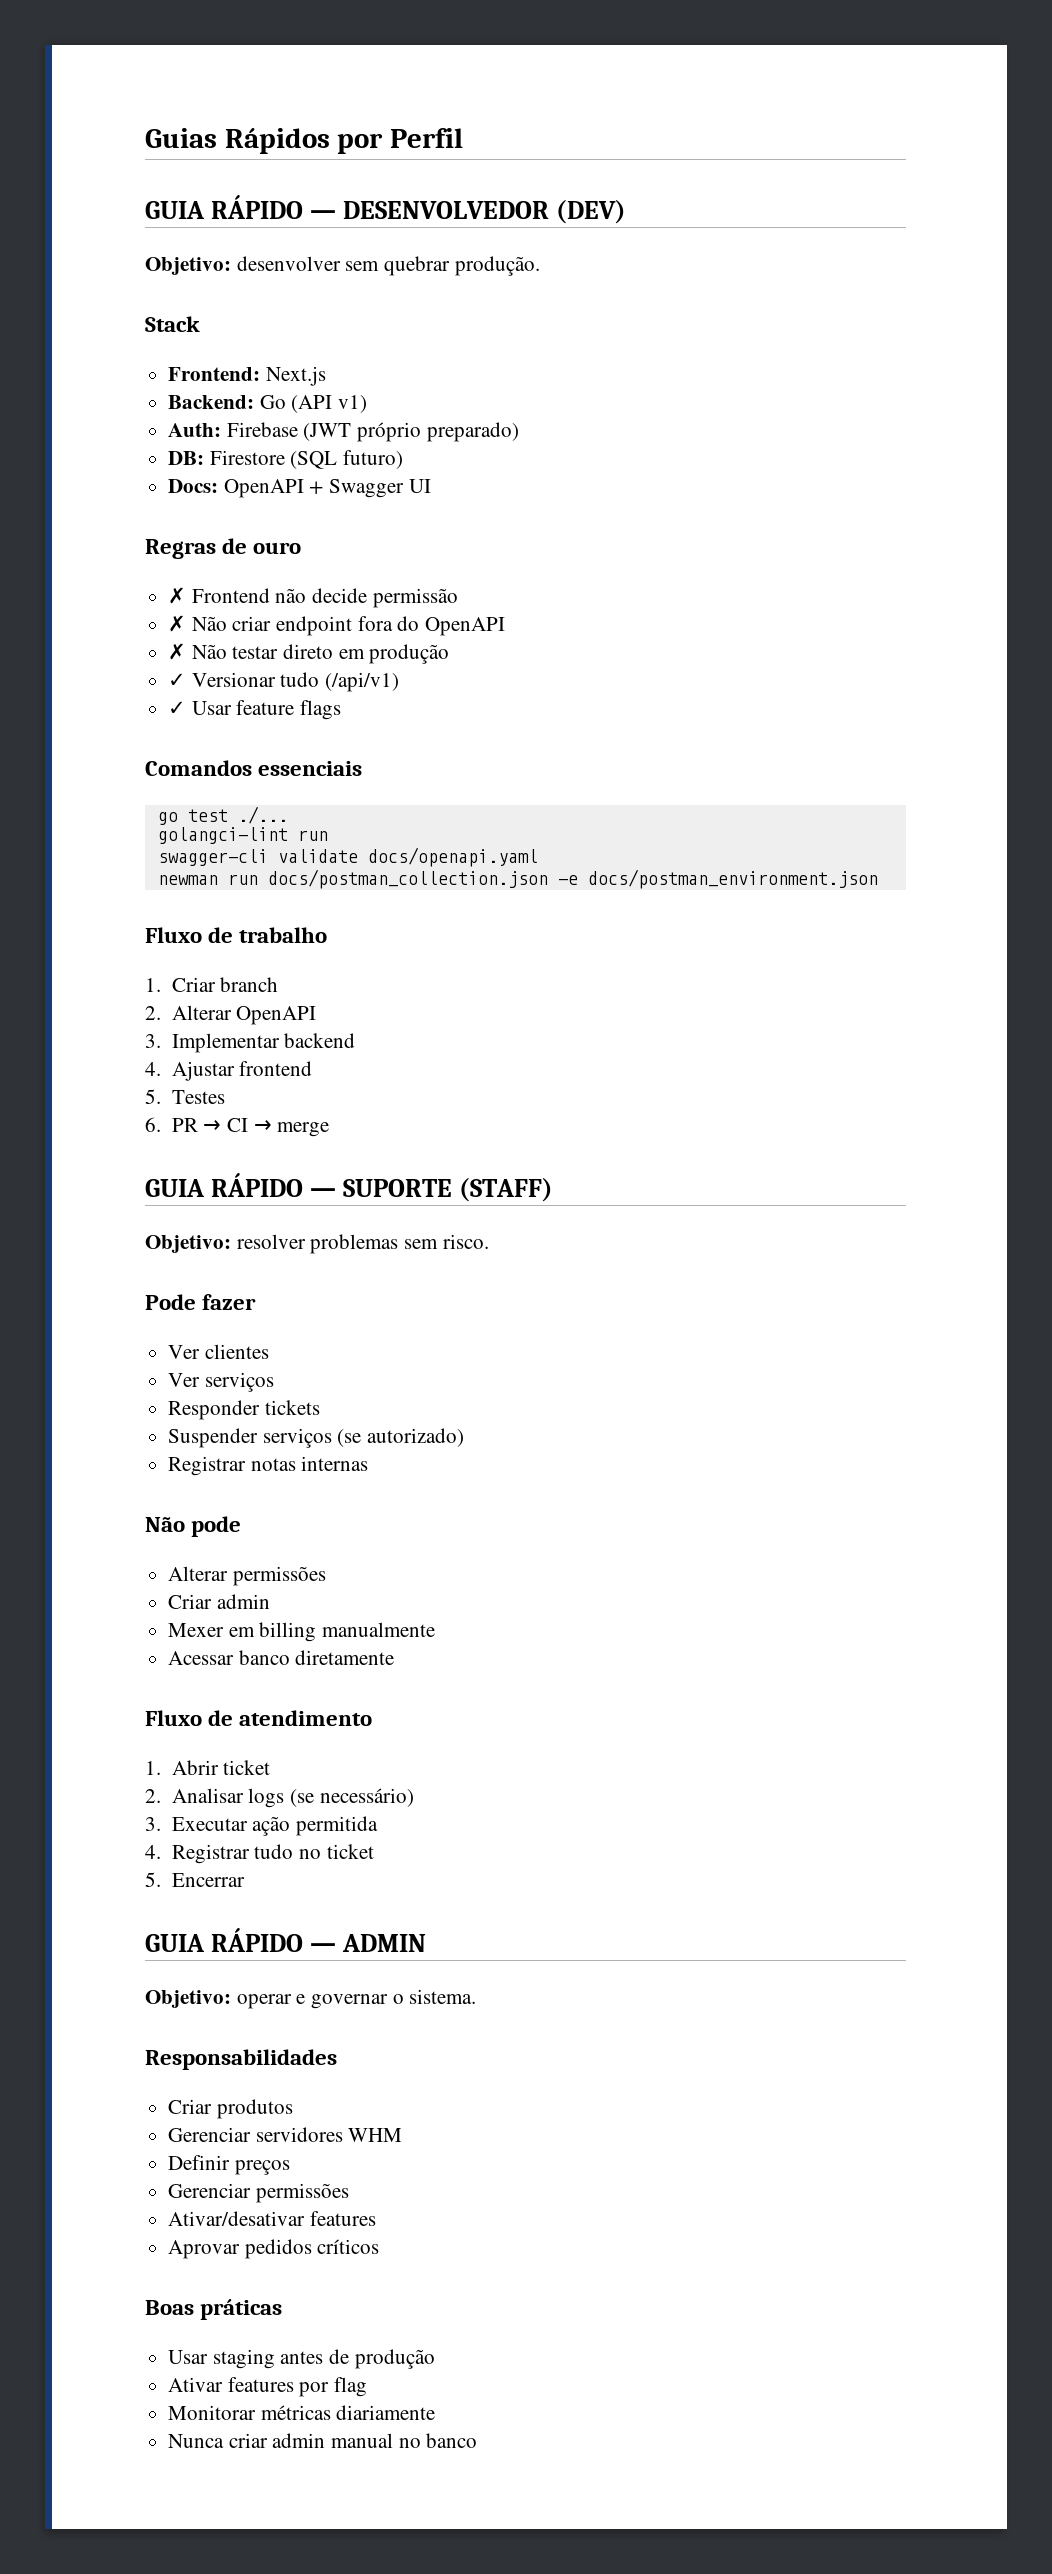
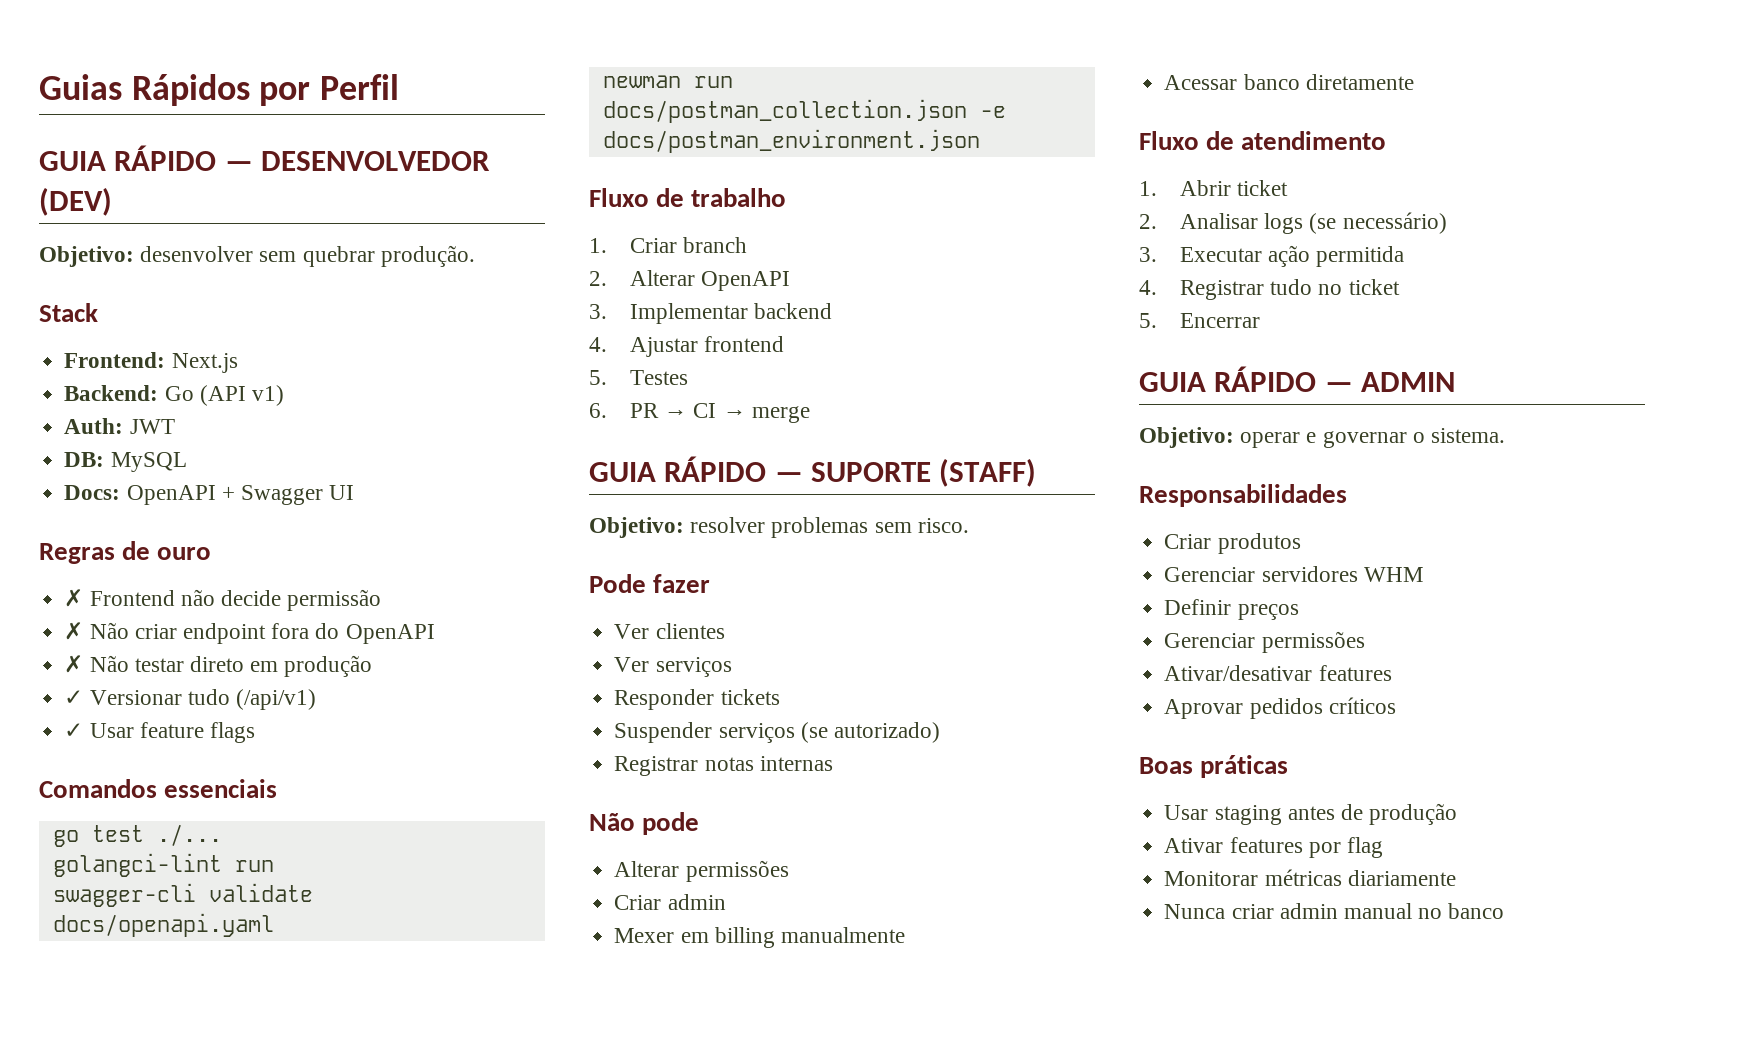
- Auth: Firebase (JWT próprio preparado)
- DB: Firestore (SQL futuro)
+ Auth: JWT
+ DB: MySQL

